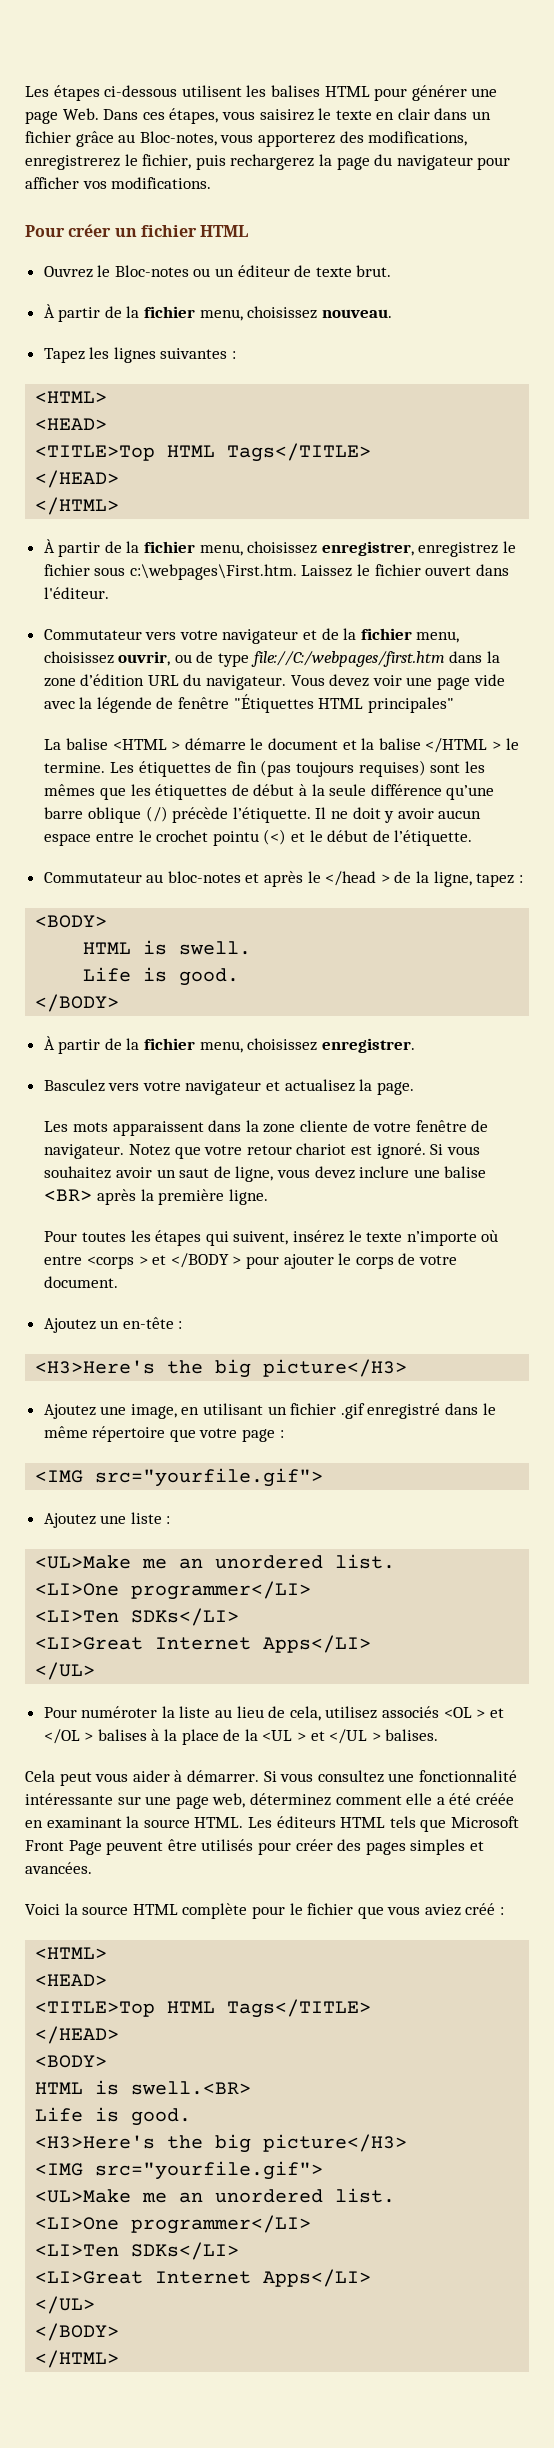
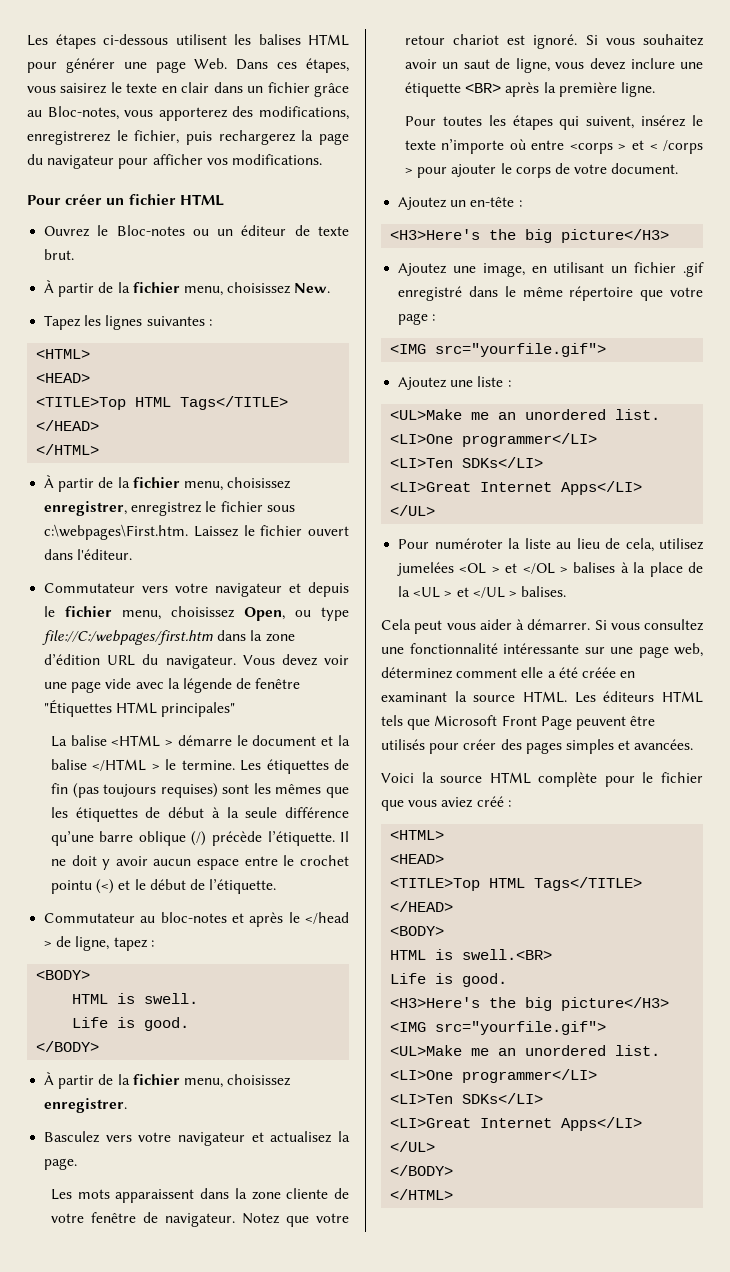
- À partir de la fichier menu, choisissez nouveau.
+ À partir de la fichier menu, choisissez New.
- Commutateur vers votre navigateur et de la fichier menu, choisissez ouvrir, ou de type file://C:/webpages/first.htm dans la zone d’édition URL du navigateur.
+ Commutateur vers votre navigateur et depuis le fichier menu, choisissez Open, ou type file://C:/webpages/first.htm dans la zone d’édition URL du navigateur.
- Commutateur au bloc-notes et après le </head > de la ligne, tapez :
+ Commutateur au bloc-notes et après le </head > de ligne, tapez :
- Si vous souhaitez avoir un saut de ligne, vous devez inclure une balise <BR> après la première ligne.
+ Si vous souhaitez avoir un saut de ligne, vous devez inclure une étiquette <BR> après la première ligne.
- Pour toutes les étapes qui suivent, insérez le texte n’importe où entre <corps > et </BODY > pour ajouter le corps de votre document.
+ Pour toutes les étapes qui suivent, insérez le texte n’importe où entre <corps > et < /corps > pour ajouter le corps de votre document.
- Pour numéroter la liste au lieu de cela, utilisez associés <OL > et </OL > balises à la place de la <UL > et </UL > balises.
+ Pour numéroter la liste au lieu de cela, utilisez jumelées <OL > et </OL > balises à la place de la <UL > et </UL > balises.

